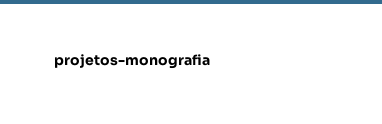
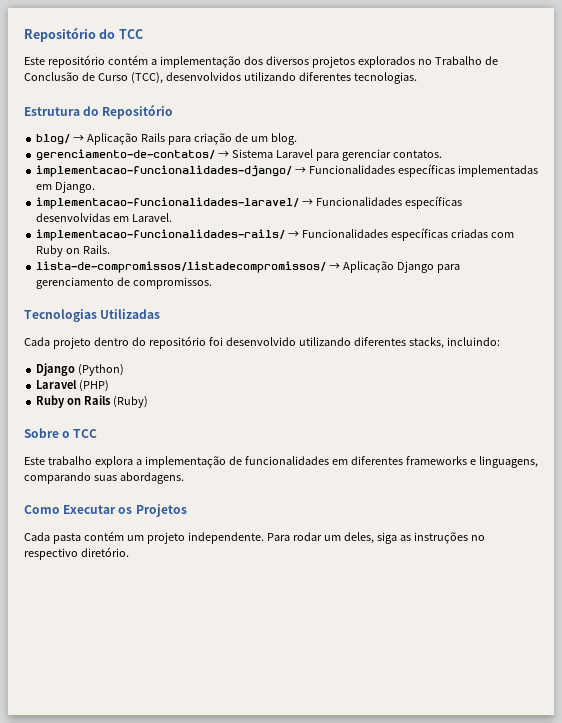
- projetos-monografia
+ Repositório do TCC
+ Este repositório contém a implementação dos diversos projetos explorados no Trabalho de Conclusão de Curso (TCC), desenvolvidos utilizando diferentes tecnologias.
+ Estrutura do Repositório
+ blog/ → Aplicação Rails para criação de um blog.
+ gerenciamento-de-contatos/ → Sistema Laravel para gerenciar contatos.
+ implementacao-funcionalidades-django/ → Funcionalidades específicas implementadas em Django.
+ implementacao-funcionalidades-laravel/ → Funcionalidades específicas desenvolvidas em Laravel.
+ implementacao-funcionalidades-rails/ → Funcionalidades específicas criadas com Ruby on Rails.
+ lista-de-compromissos/listadecompromissos/ → Aplicação Django para gerenciamento de compromissos.
+ Tecnologias Utilizadas
+ Cada projeto dentro do repositório foi desenvolvido utilizando diferentes stacks, incluindo:
+ Django (Python)
+ Laravel (PHP)
+ Ruby on Rails (Ruby)
+ Sobre o TCC
+ Este trabalho explora a implementação de funcionalidades em diferentes frameworks e linguagens, comparando suas abordagens.
+ Como Executar os Projetos
+ Cada pasta contém um projeto independente. Para rodar um deles, siga as instruções no respectivo diretório.

